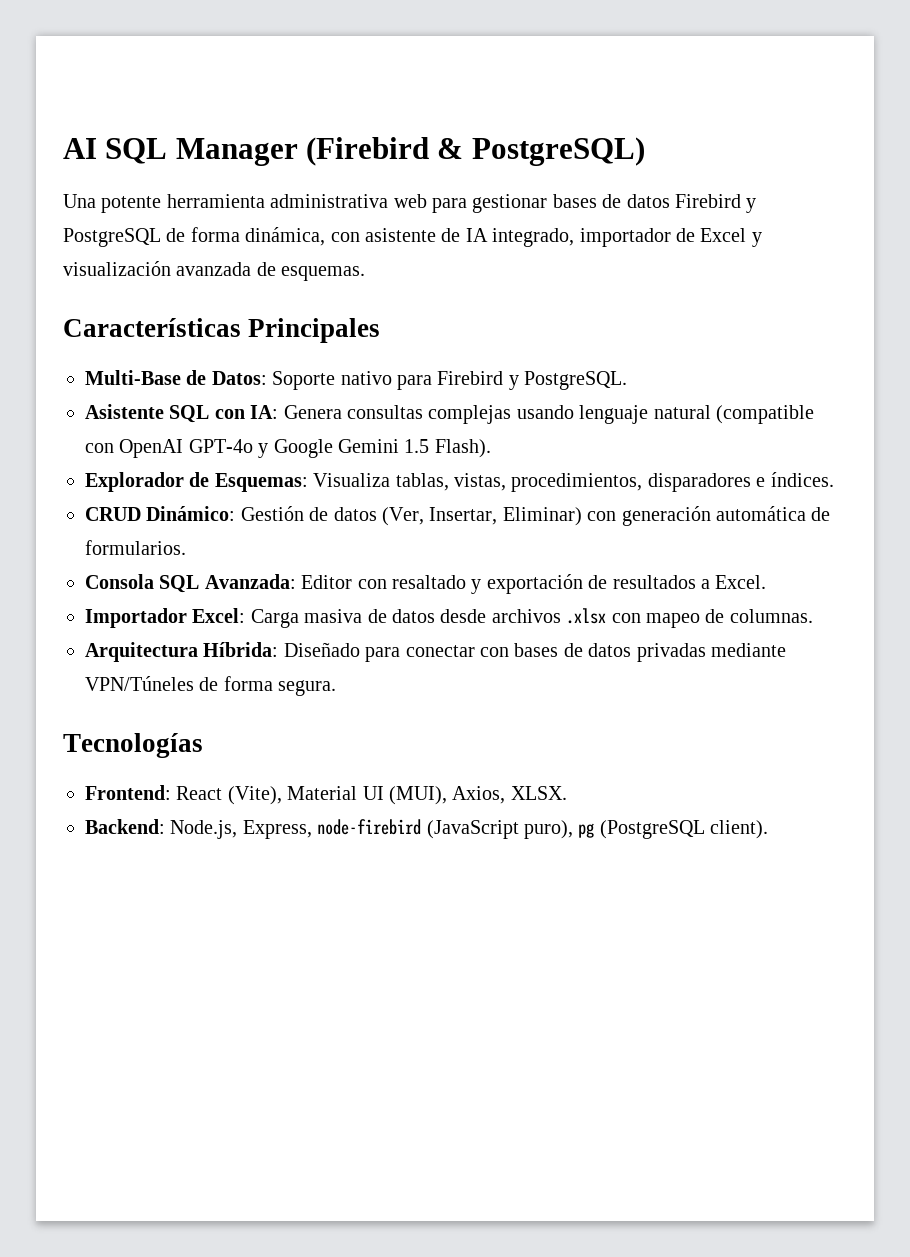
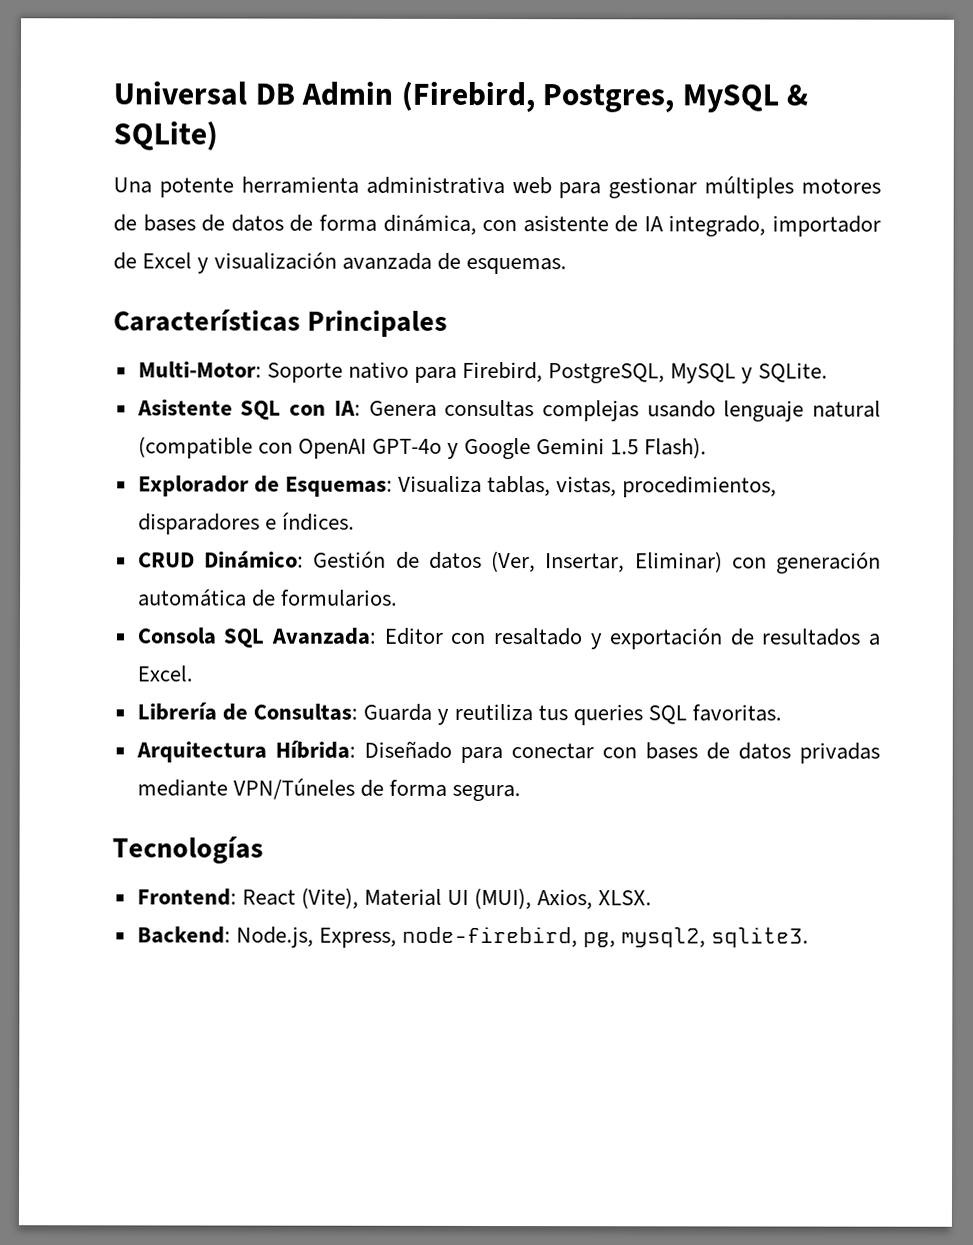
- AI SQL Manager (Firebird & PostgreSQL)
+ Universal DB Admin (Firebird, Postgres, MySQL & SQLite)
- Una potente herramienta administrativa web para gestionar bases de datos Firebird y PostgreSQL de forma dinámica, con asistente de IA integrado, importador de Excel y visualización avanzada de esquemas.
+ Una potente herramienta administrativa web para gestionar múltiples motores de bases de datos de forma dinámica, con asistente de IA integrado, importador de Excel y visualización avanzada de esquemas.
- Multi-Base de Datos: Soporte nativo para Firebird y PostgreSQL.
+ Multi-Motor: Soporte nativo para Firebird, PostgreSQL, MySQL y SQLite.
- Importador Excel: Carga masiva de datos desde archivos .xlsx con mapeo de columnas.
+ Librería de Consultas: Guarda y reutiliza tus queries SQL favoritas.
- Backend: Node.js, Express, node-firebird (JavaScript puro), pg (PostgreSQL client).
+ Backend: Node.js, Express, node-firebird, pg, mysql2, sqlite3.

